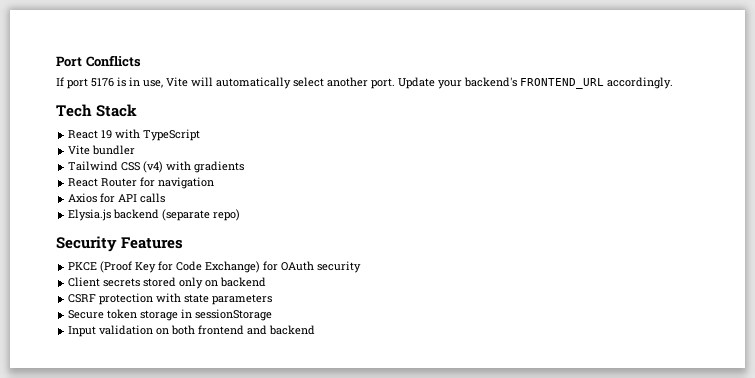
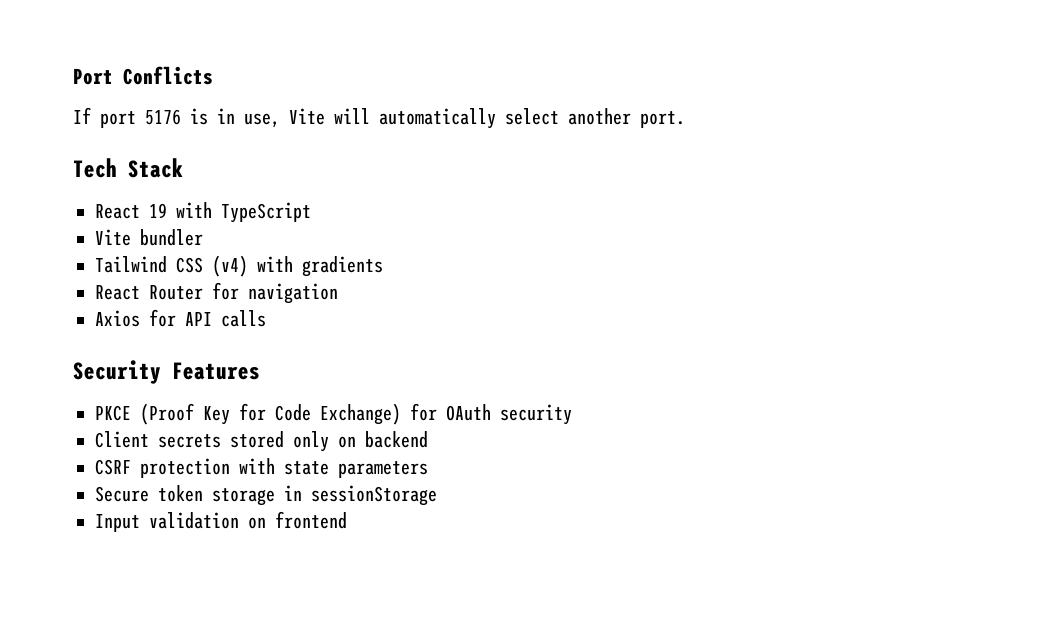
- Update your backend's FRONTEND_URL accordingly.
- Elysia.js backend (separate repo)
- Input validation on both frontend and backend
+ Input validation on frontend

